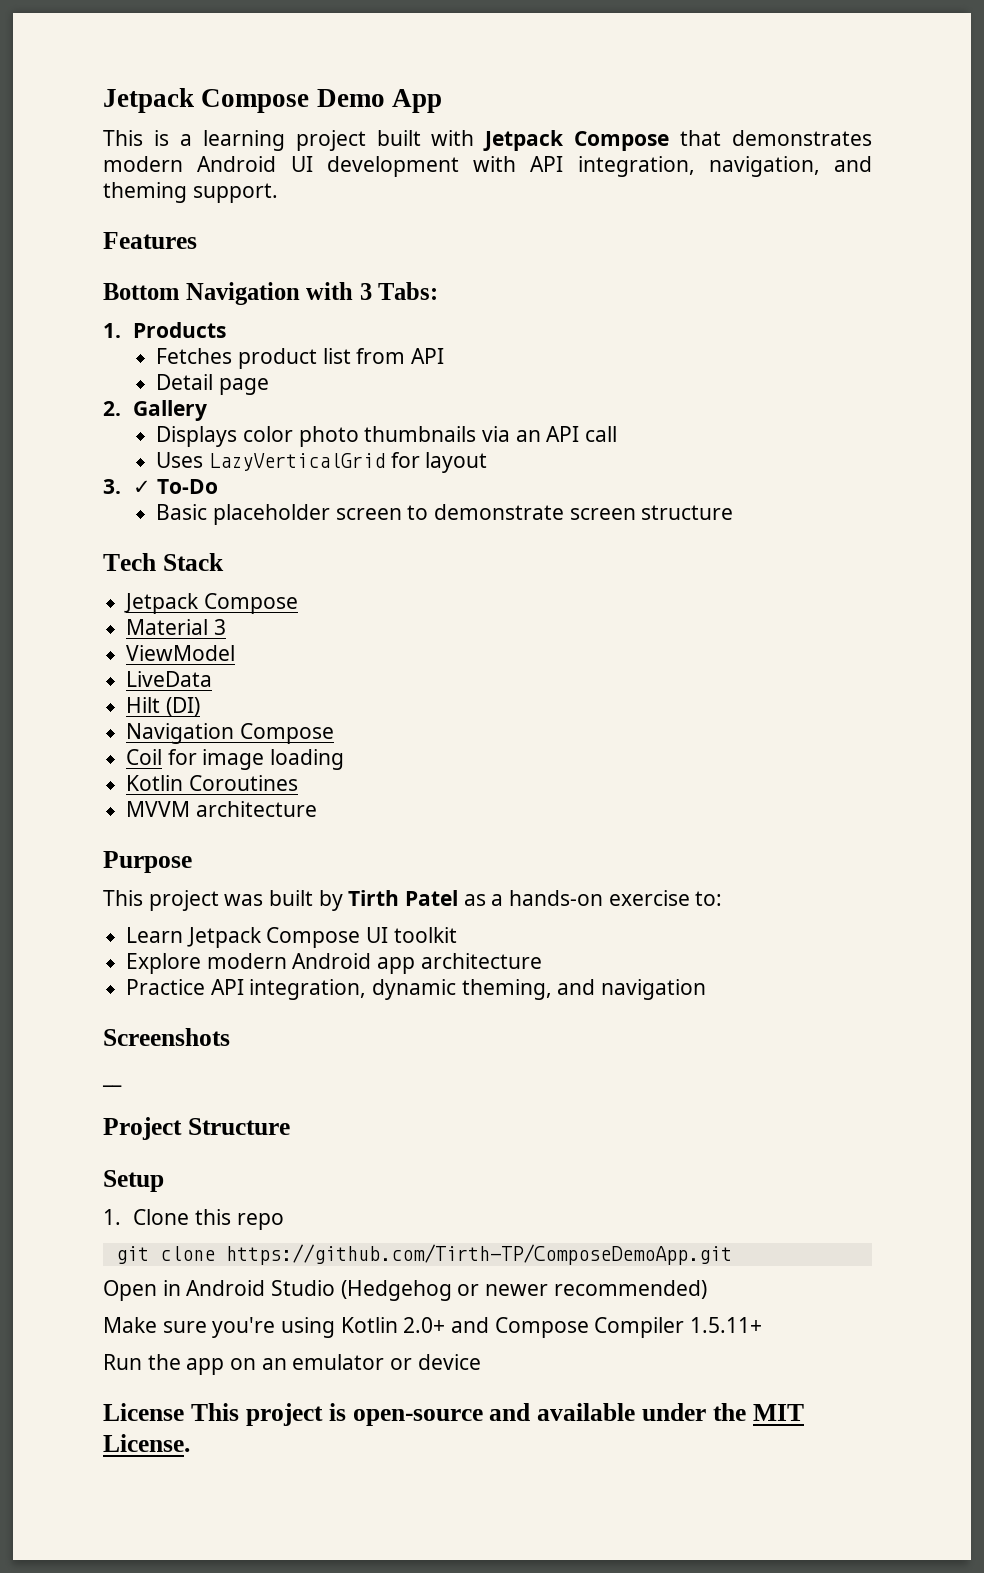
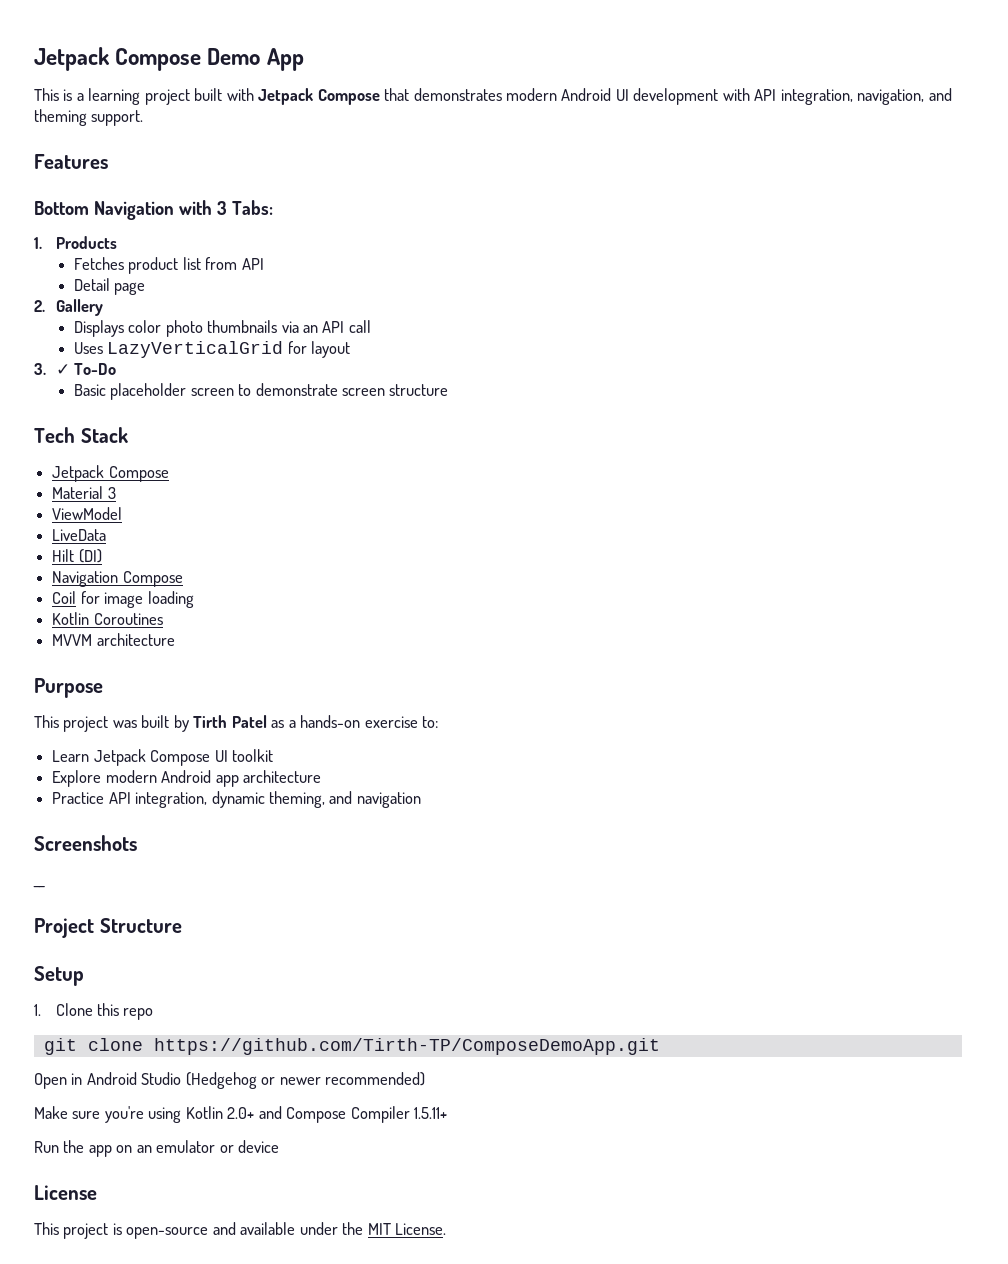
- License This project is open-source and available under the MIT License.
+ License
+ This project is open-source and available under the MIT License.

